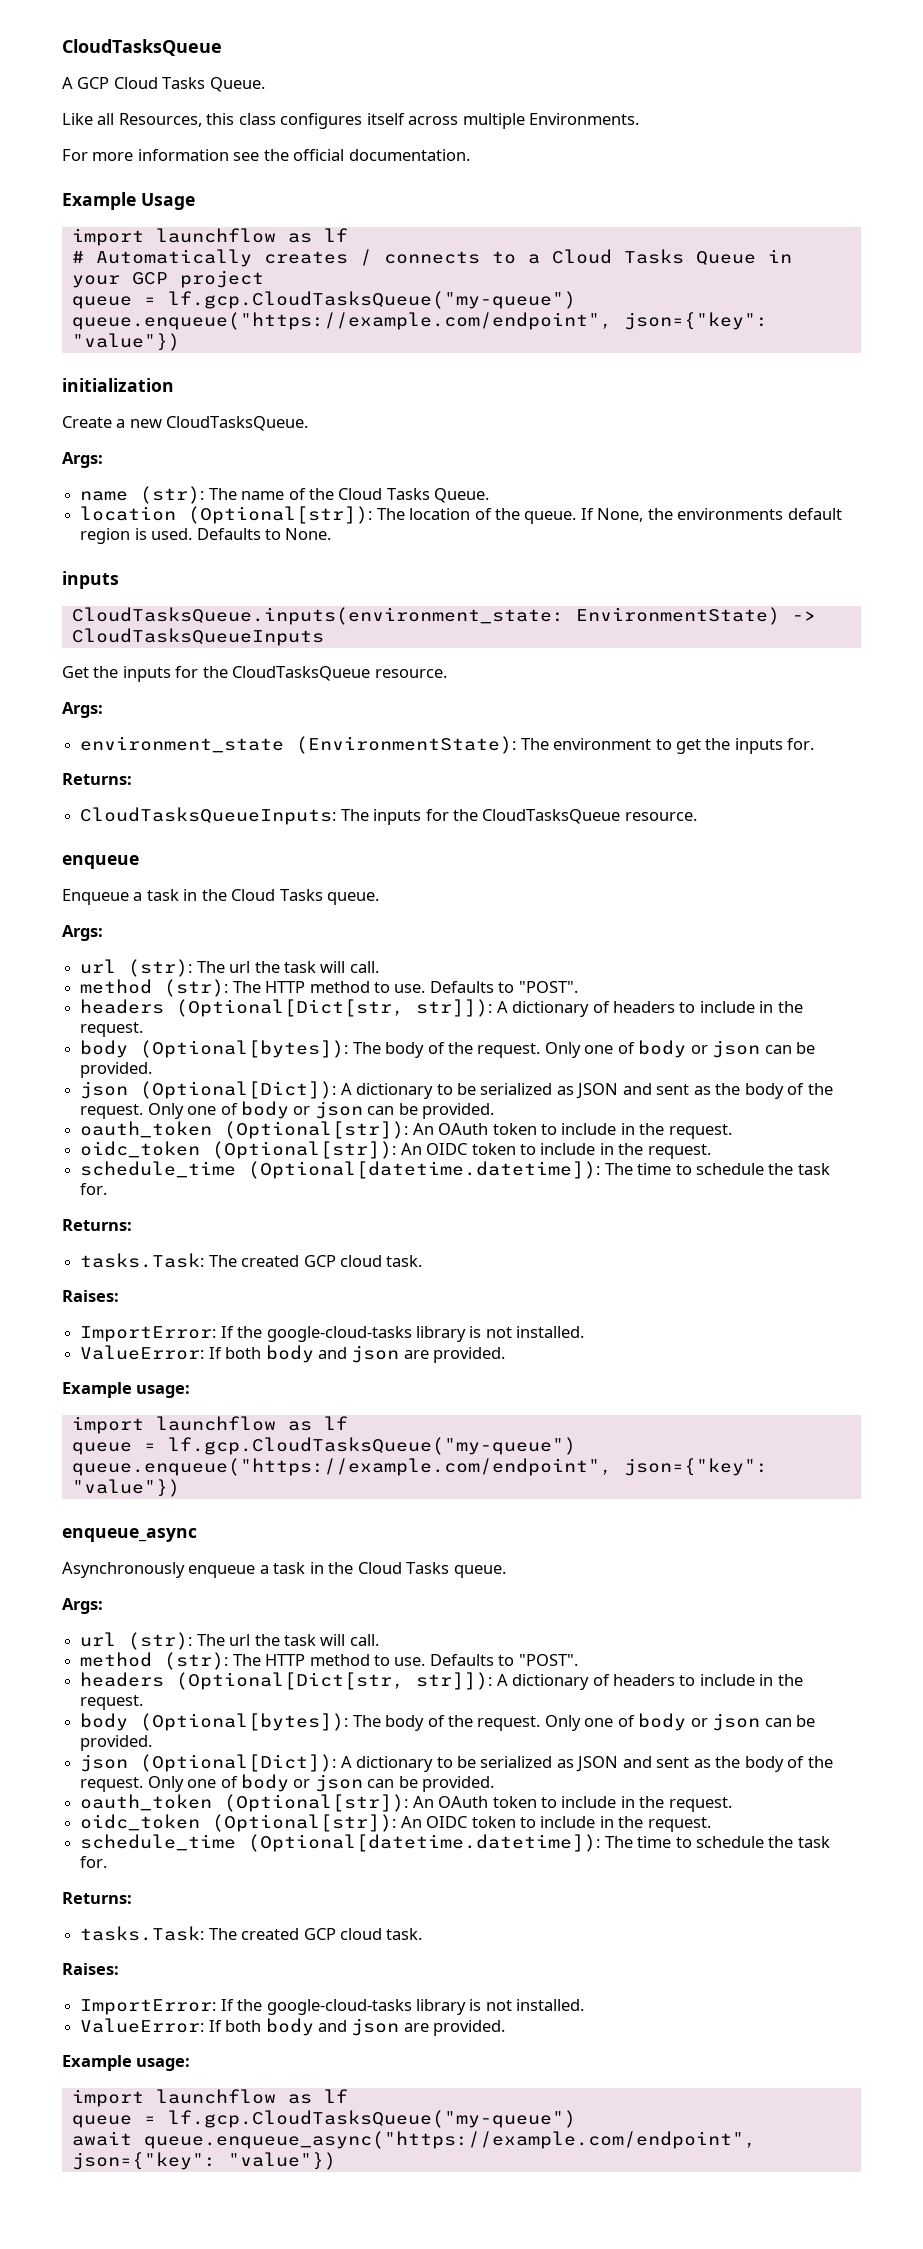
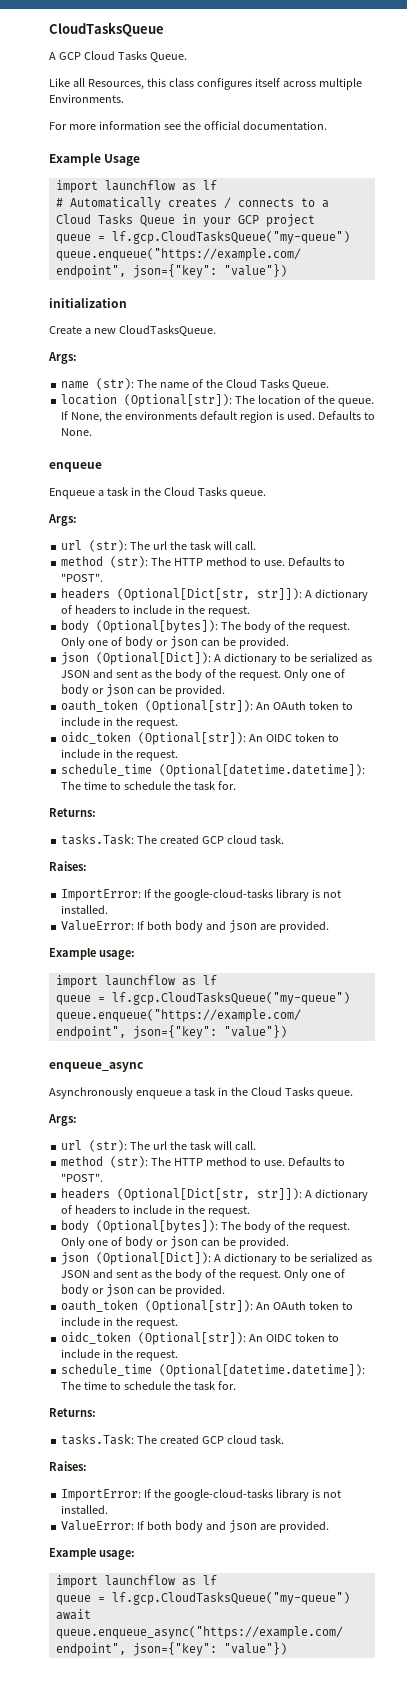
  Defaults to None.
- inputs
- CloudTasksQueue.inputs(environment_state: EnvironmentState) -> CloudTasksQueueInputs
- Get the inputs for the CloudTasksQueue resource.
- Args:
- environment_state (EnvironmentState): The environment to get the inputs for.
- Returns:
- CloudTasksQueueInputs: The inputs for the CloudTasksQueue resource.

